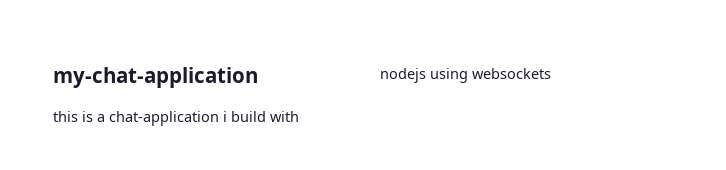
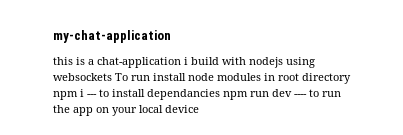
- this is a chat-application i build with nodejs using websockets
+ this is a chat-application i build with nodejs using websockets To run install node modules in root directory npm i --- to install dependancies npm run dev ---- to run the app on your local device

